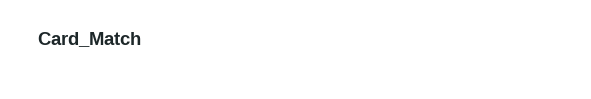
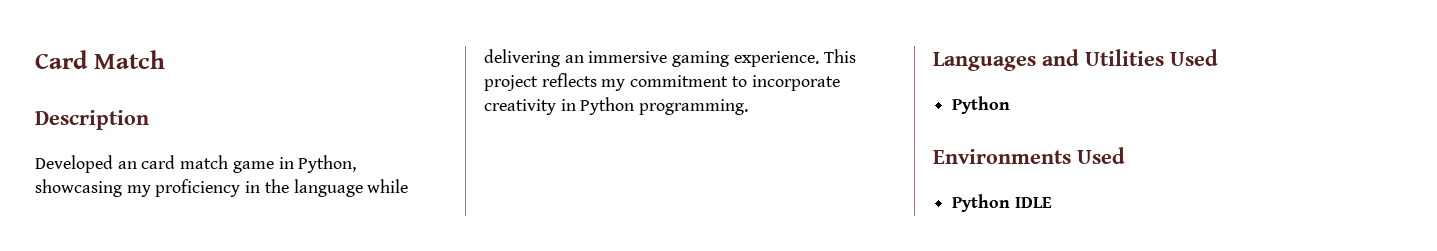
- Card_Match
+ Card Match
+ Description
+ Developed an card match game in Python, showcasing my proficiency in the language while delivering an immersive gaming experience. This project reflects my commitment to incorporate creativity in Python programming.
+ Languages and Utilities Used
+ Python
+ Environments Used
+ Python IDLE

